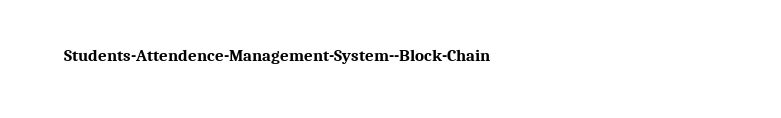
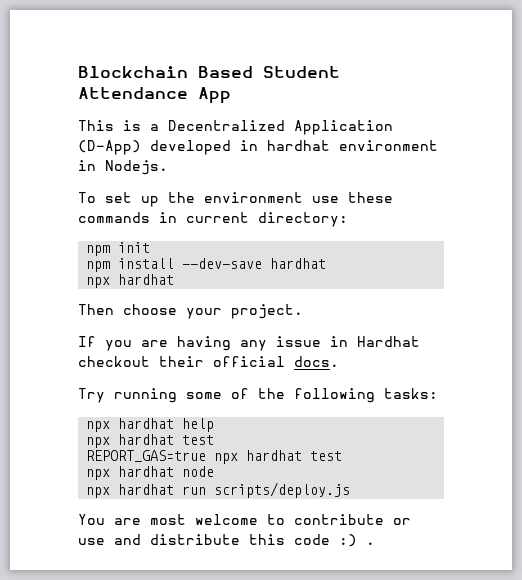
- Students-Attendence-Management-System--Block-Chain
+ Blockchain Based Student Attendance App
+ This is a Decentralized Application (D-App) developed in hardhat environment in Nodejs.
+ To set up the environment use these commands in current directory:
+ npm init
+ npm install --dev-save hardhat
+ npx hardhat
+ Then choose your project.
+ If you are having any issue in Hardhat checkout their official docs.
+ Try running some of the following tasks:
+ npx hardhat help
+ npx hardhat test
+ REPORT_GAS=true npx hardhat test
+ npx hardhat node
+ npx hardhat run scripts/deploy.js
+ You are most welcome to contribute or use and distribute this code :) .

